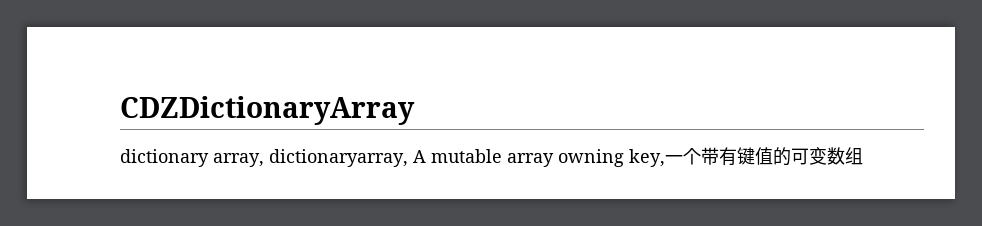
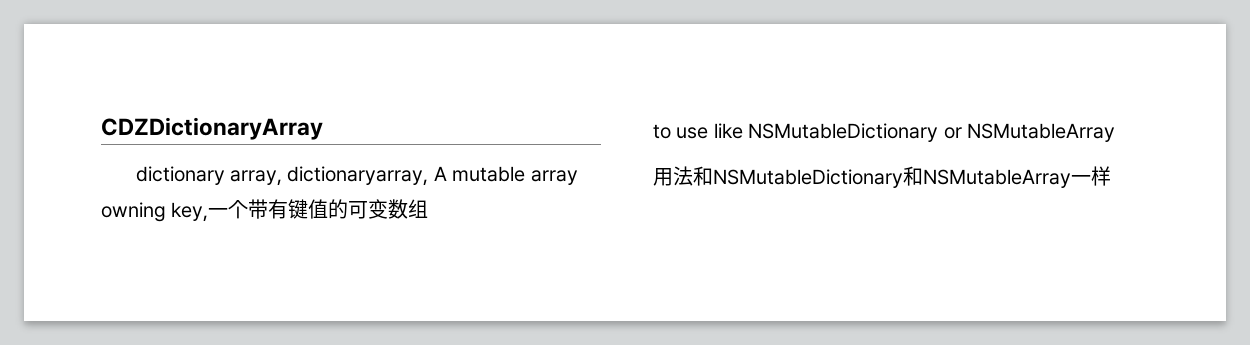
+ to use like NSMutableDictionary or NSMutableArray
+ 用法和NSMutableDictionary和NSMutableArray一样

